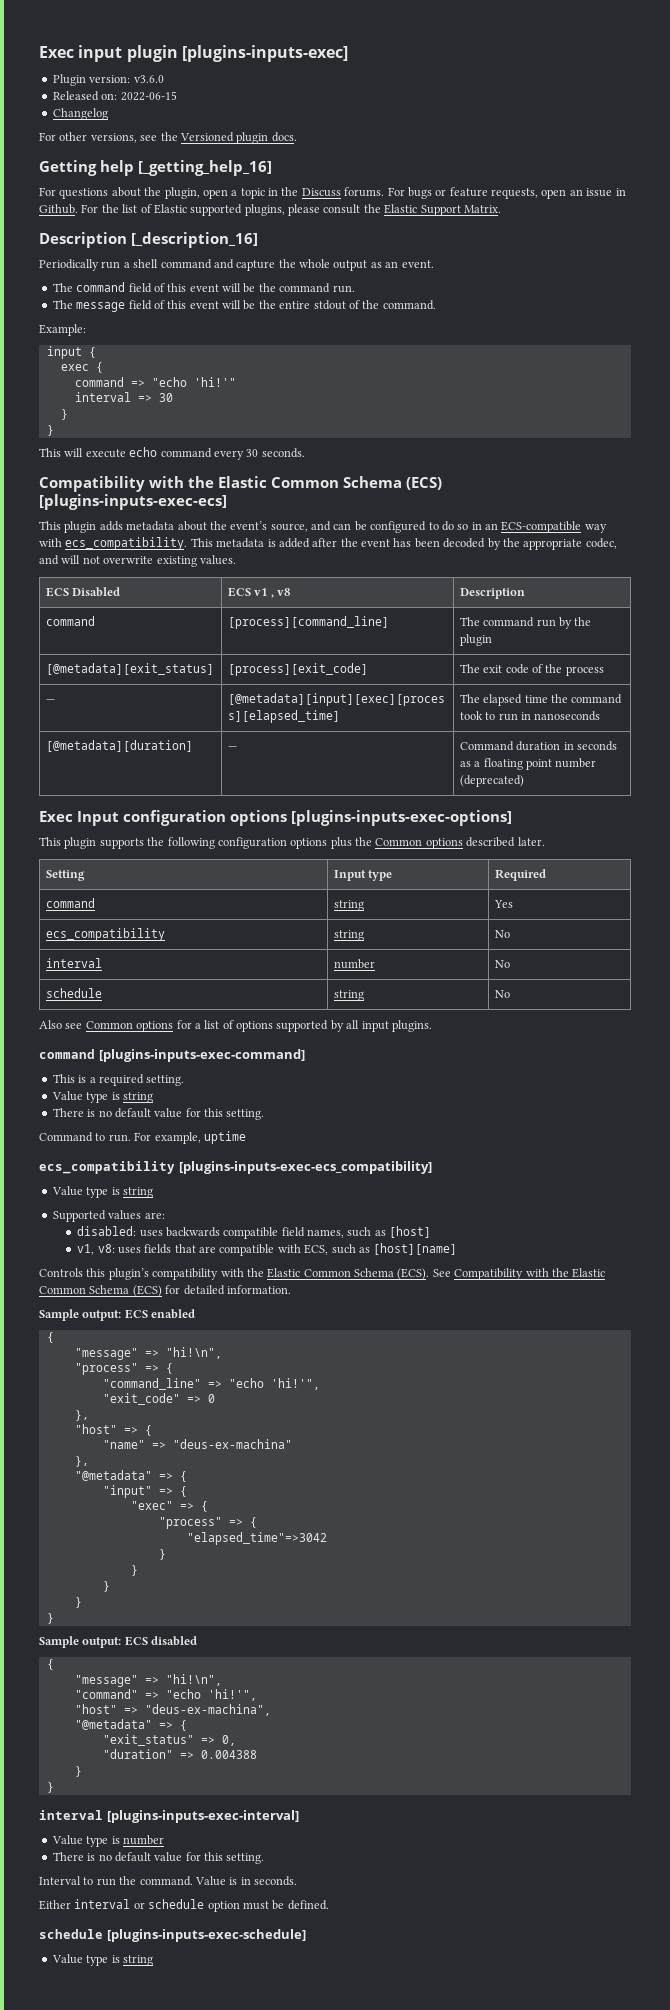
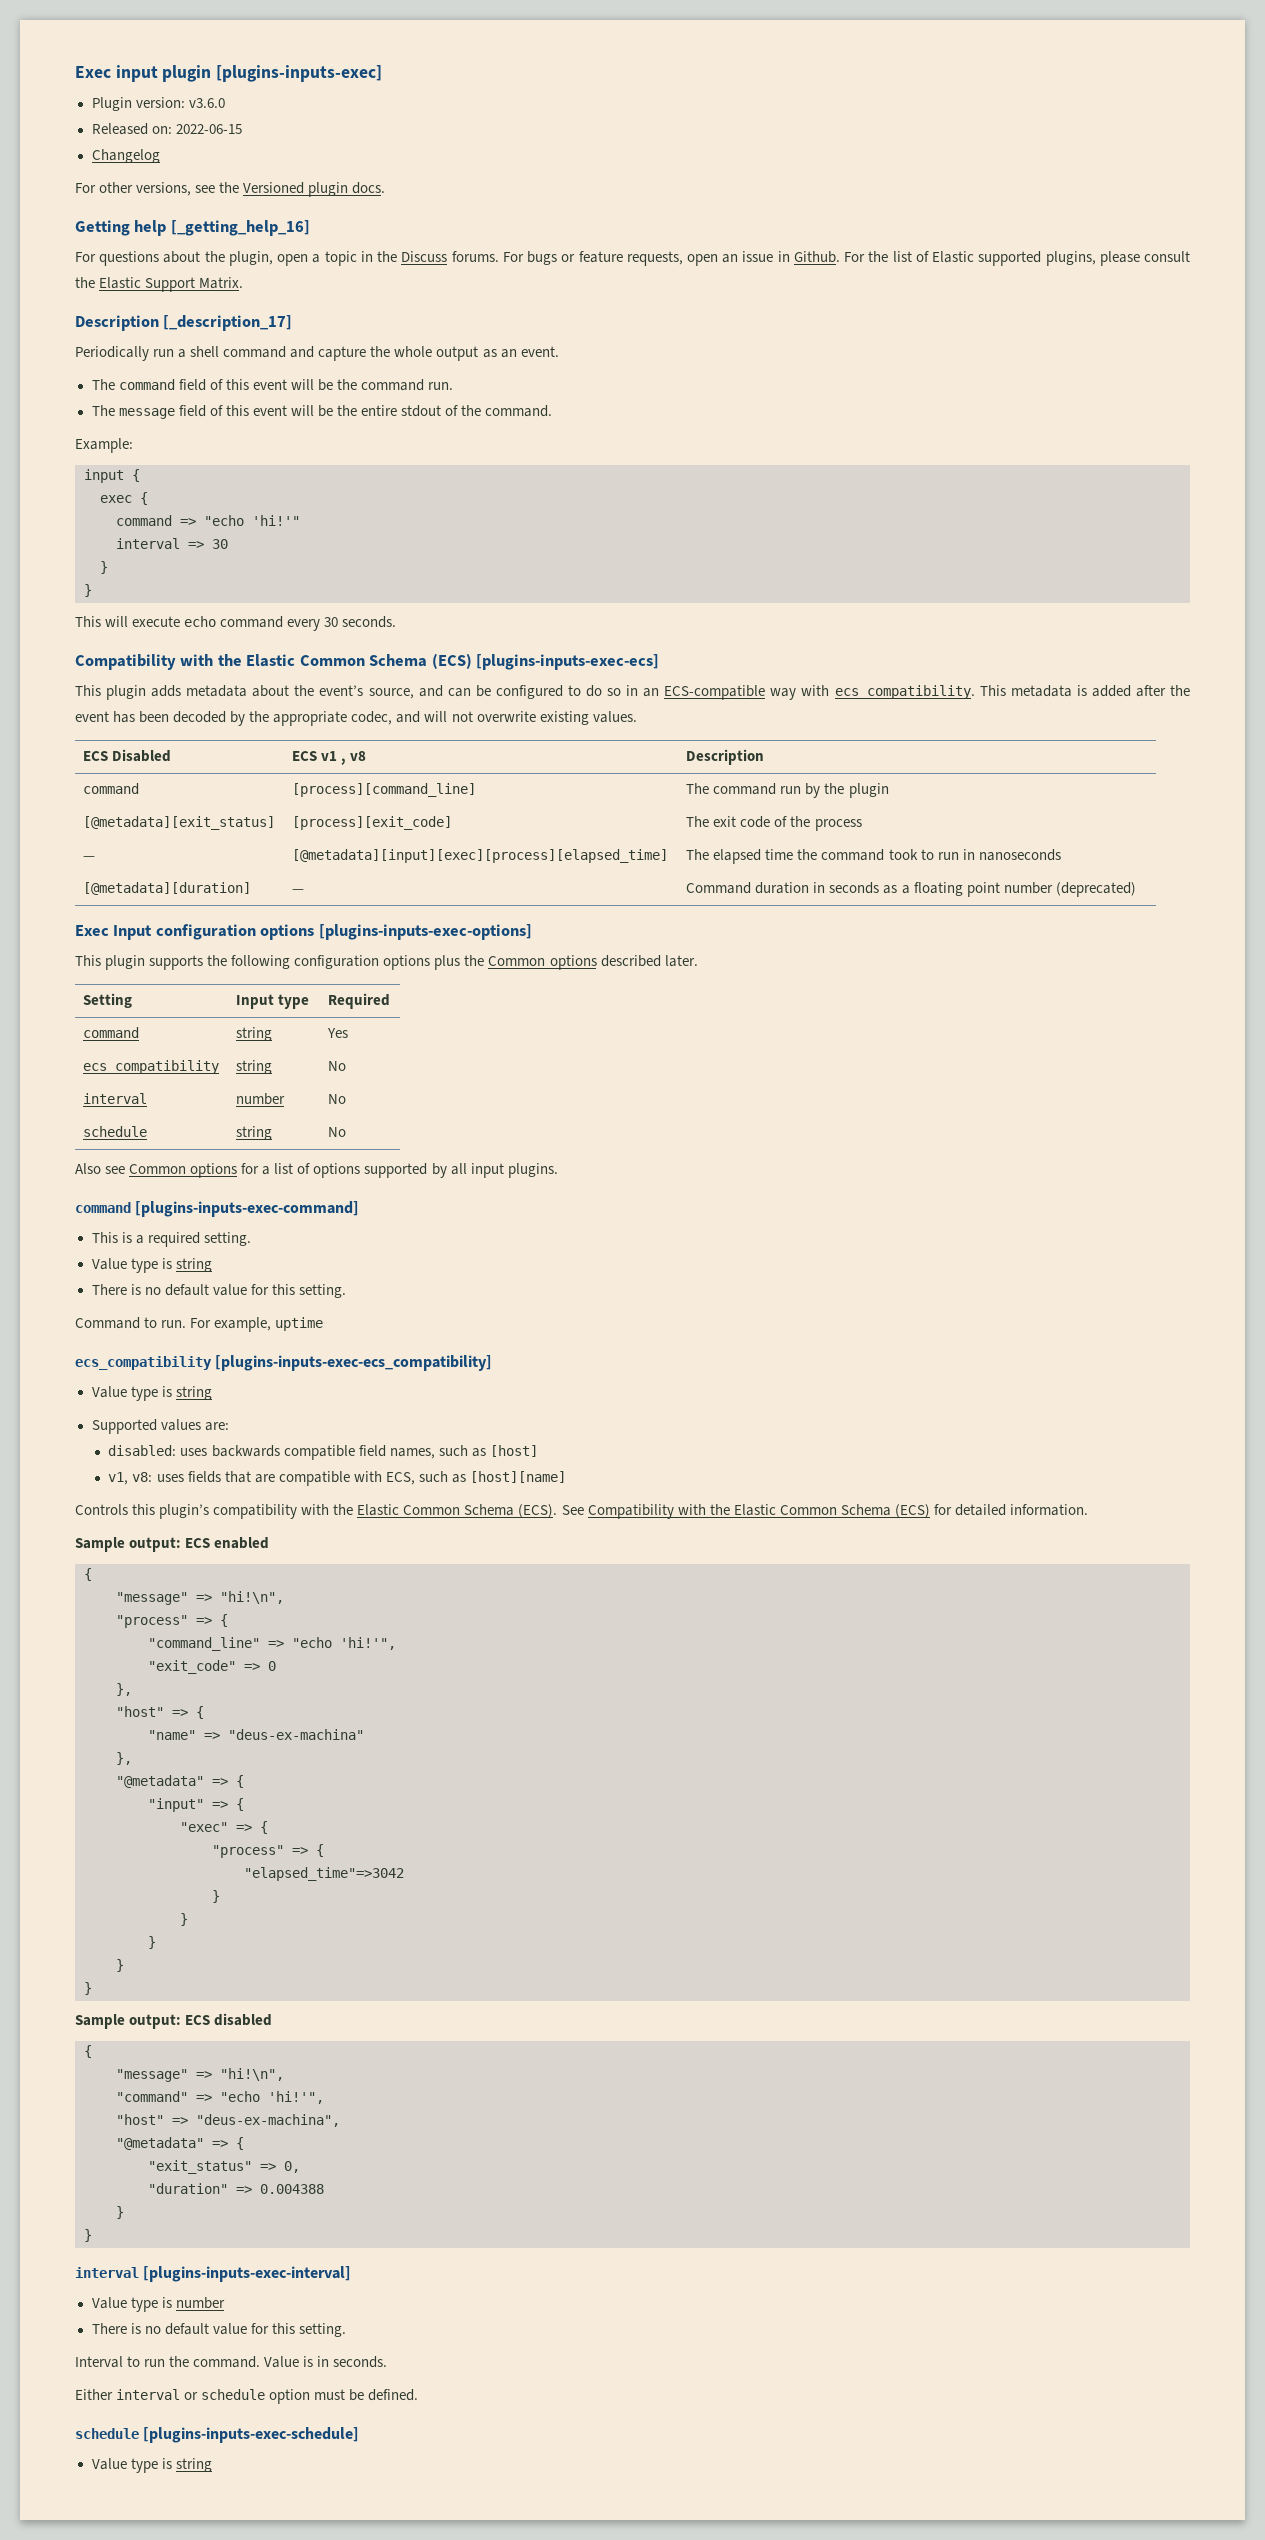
- Description [_description_16]
+ Description [_description_17]

